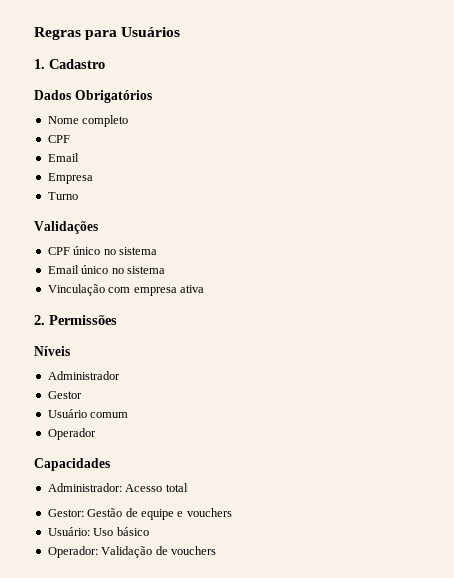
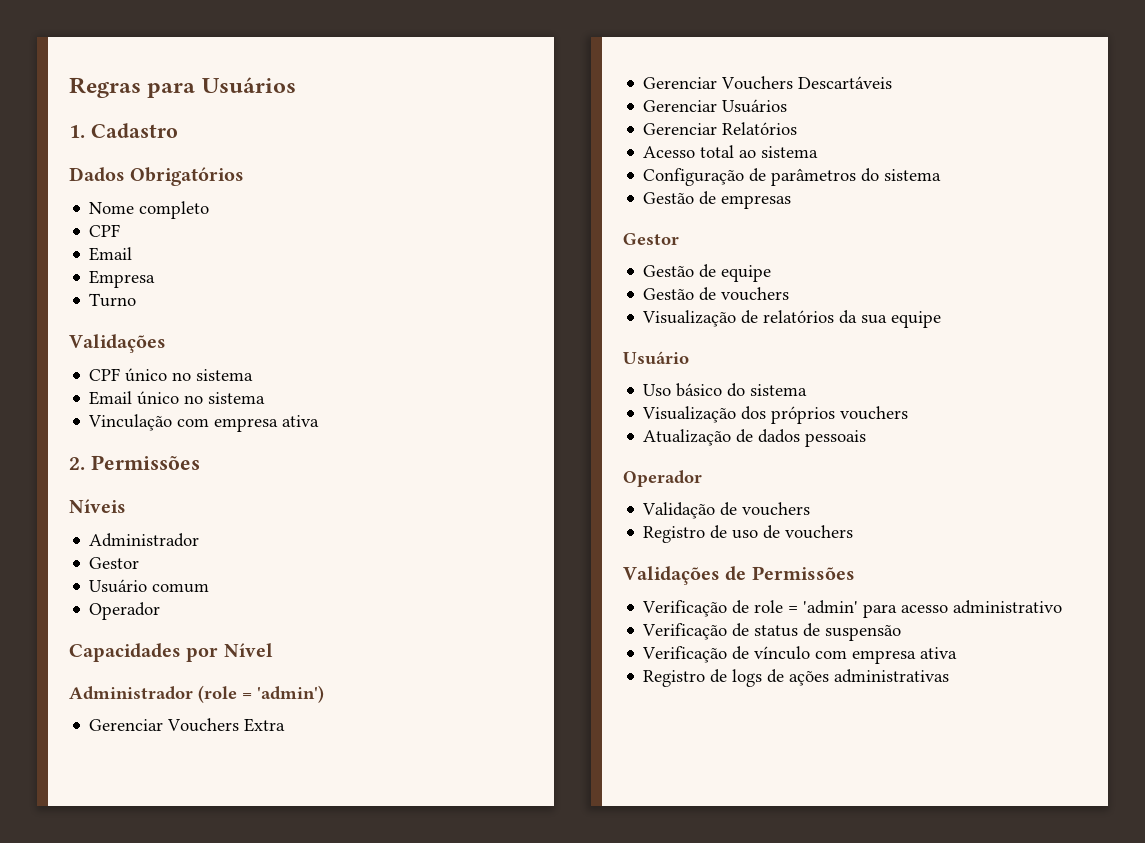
- Capacidades
- Administrador: Acesso total
- Gestor: Gestão de equipe e vouchers
- Usuário: Uso básico
- Operador: Validação de vouchers
+ Capacidades por Nível
+ Administrador (role = 'admin')
+ Gerenciar Vouchers Extra
+ Gerenciar Vouchers Descartáveis
+ Gerenciar Usuários
+ Gerenciar Relatórios
+ Acesso total ao sistema
+ Configuração de parâmetros do sistema
+ Gestão de empresas
+ Gestor
+ Gestão de equipe
+ Gestão de vouchers
+ Visualização de relatórios da sua equipe
+ Usuário
+ Uso básico do sistema
+ Visualização dos próprios vouchers
+ Atualização de dados pessoais
+ Operador
+ Validação de vouchers
+ Registro de uso de vouchers
+ Validações de Permissões
+ Verificação de role = 'admin' para acesso administrativo
+ Verificação de status de suspensão
+ Verificação de vínculo com empresa ativa
+ Registro de logs de ações administrativas

